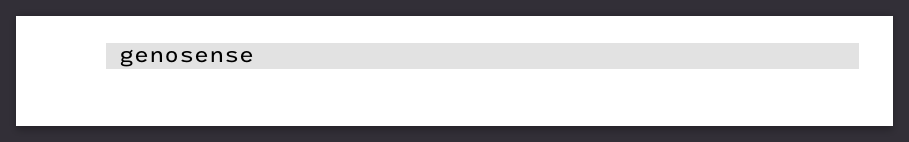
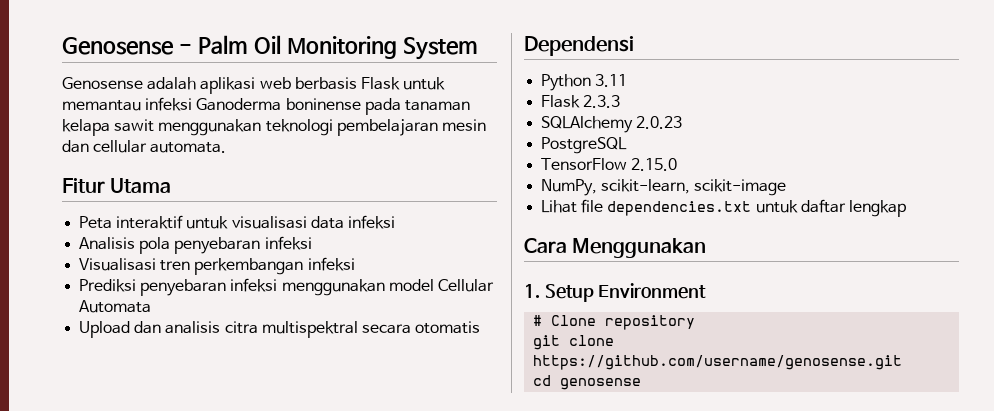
- genosense
+ Genosense - Palm Oil Monitoring System
+ Genosense adalah aplikasi web berbasis Flask untuk memantau infeksi Ganoderma boninense pada tanaman kelapa sawit menggunakan teknologi pembelajaran mesin dan cellular automata.
+ Fitur Utama
+ Peta interaktif untuk visualisasi data infeksi
+ Analisis pola penyebaran infeksi
+ Visualisasi tren perkembangan infeksi
+ Prediksi penyebaran infeksi menggunakan model Cellular Automata
+ Upload dan analisis citra multispektral secara otomatis
+ Dependensi
+ Python 3.11
+ Flask 2.3.3
+ SQLAlchemy 2.0.23
+ PostgreSQL
+ TensorFlow 2.15.0
+ NumPy, scikit-learn, scikit-image
+ Lihat file dependencies.txt untuk daftar lengkap
+ Cara Menggunakan
+ 1. Setup Environment
+ # Clone repository
+ git clone https://github.com/username/genosense.git
+ cd genosense

